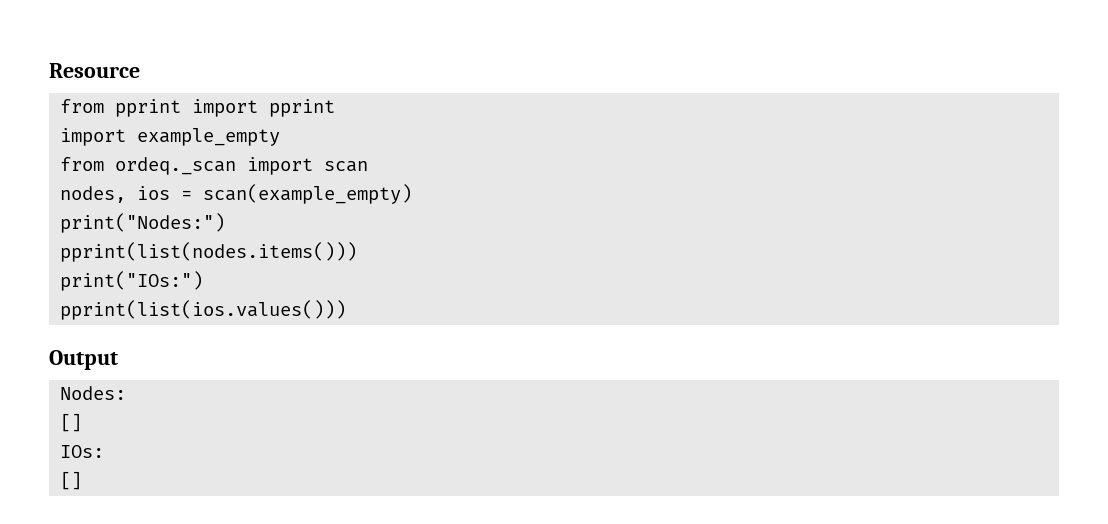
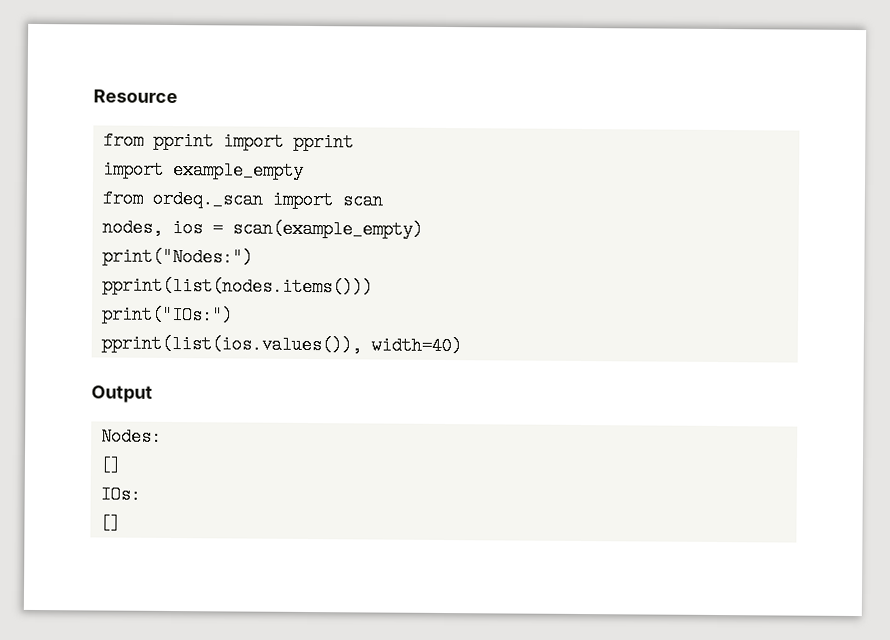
- pprint(list(ios.values()))
+ pprint(list(ios.values()), width=40)

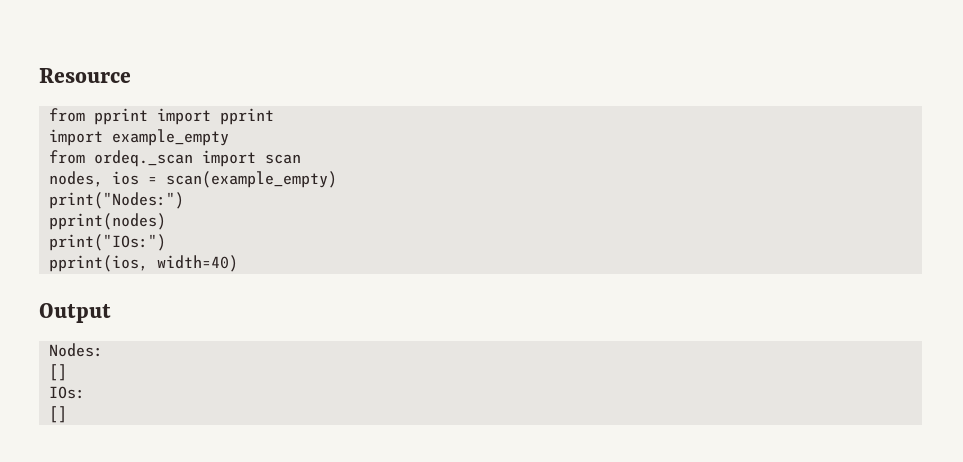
- pprint(list(nodes.items()))
+ pprint(nodes)
- pprint(list(ios.values()), width=40)
+ pprint(ios, width=40)

